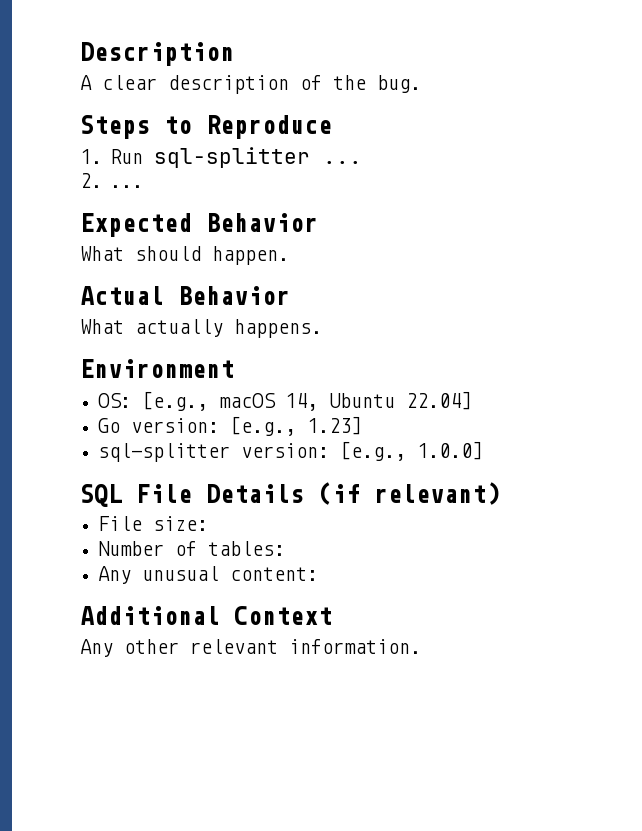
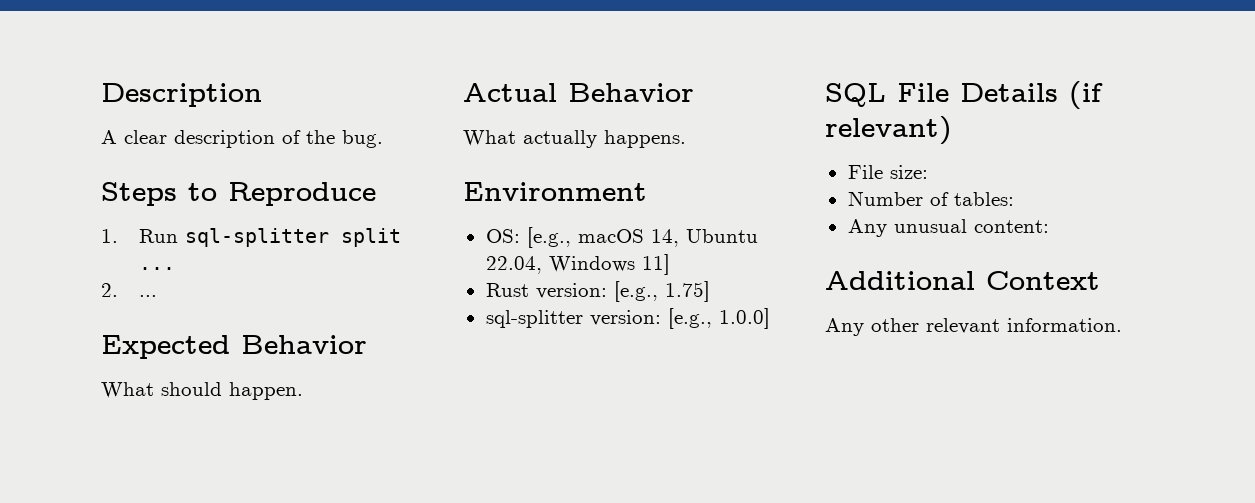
- 1. Run sql-splitter ...
+ 1. Run sql-splitter split ...
- OS: [e.g., macOS 14, Ubuntu 22.04]
- Go version: [e.g., 1.23]
+ OS: [e.g., macOS 14, Ubuntu 22.04, Windows 11]
+ Rust version: [e.g., 1.75]

